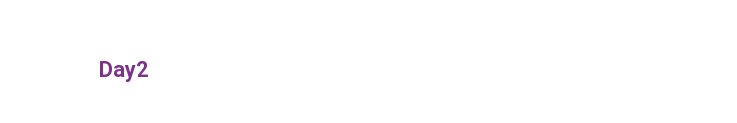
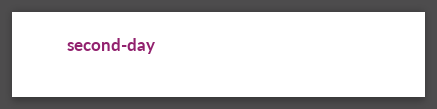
- Day2
+ second-day

